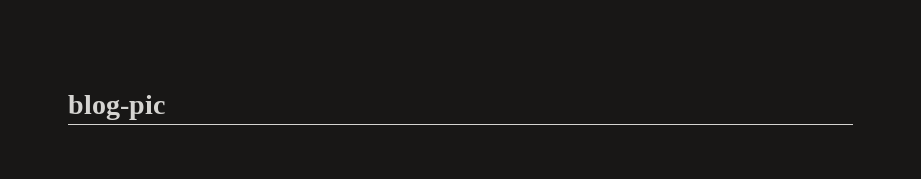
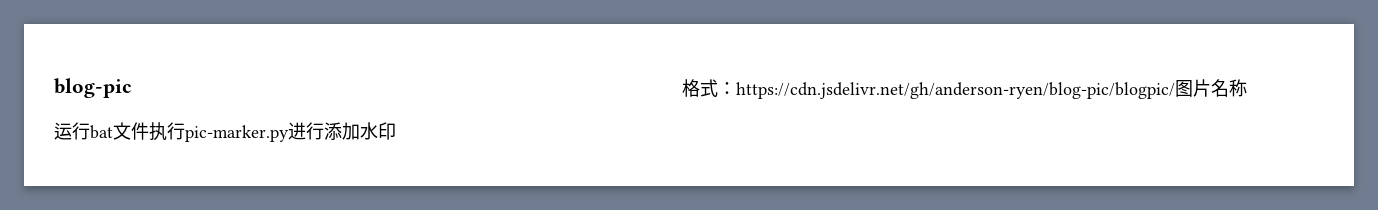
+ 运行bat文件执行pic-marker.py进行添加水印
+ 格式：https://cdn.jsdelivr.net/gh/anderson-ryen/blog-pic/blogpic/图片名称

